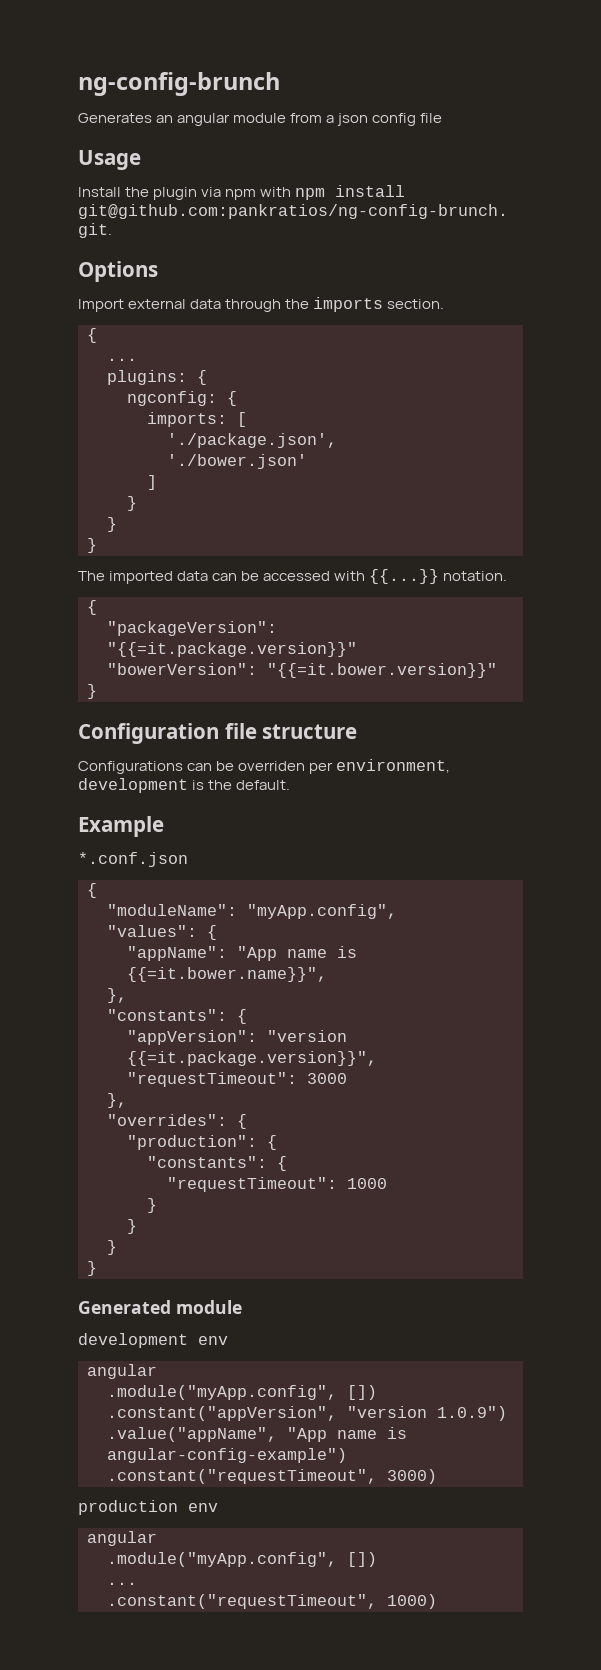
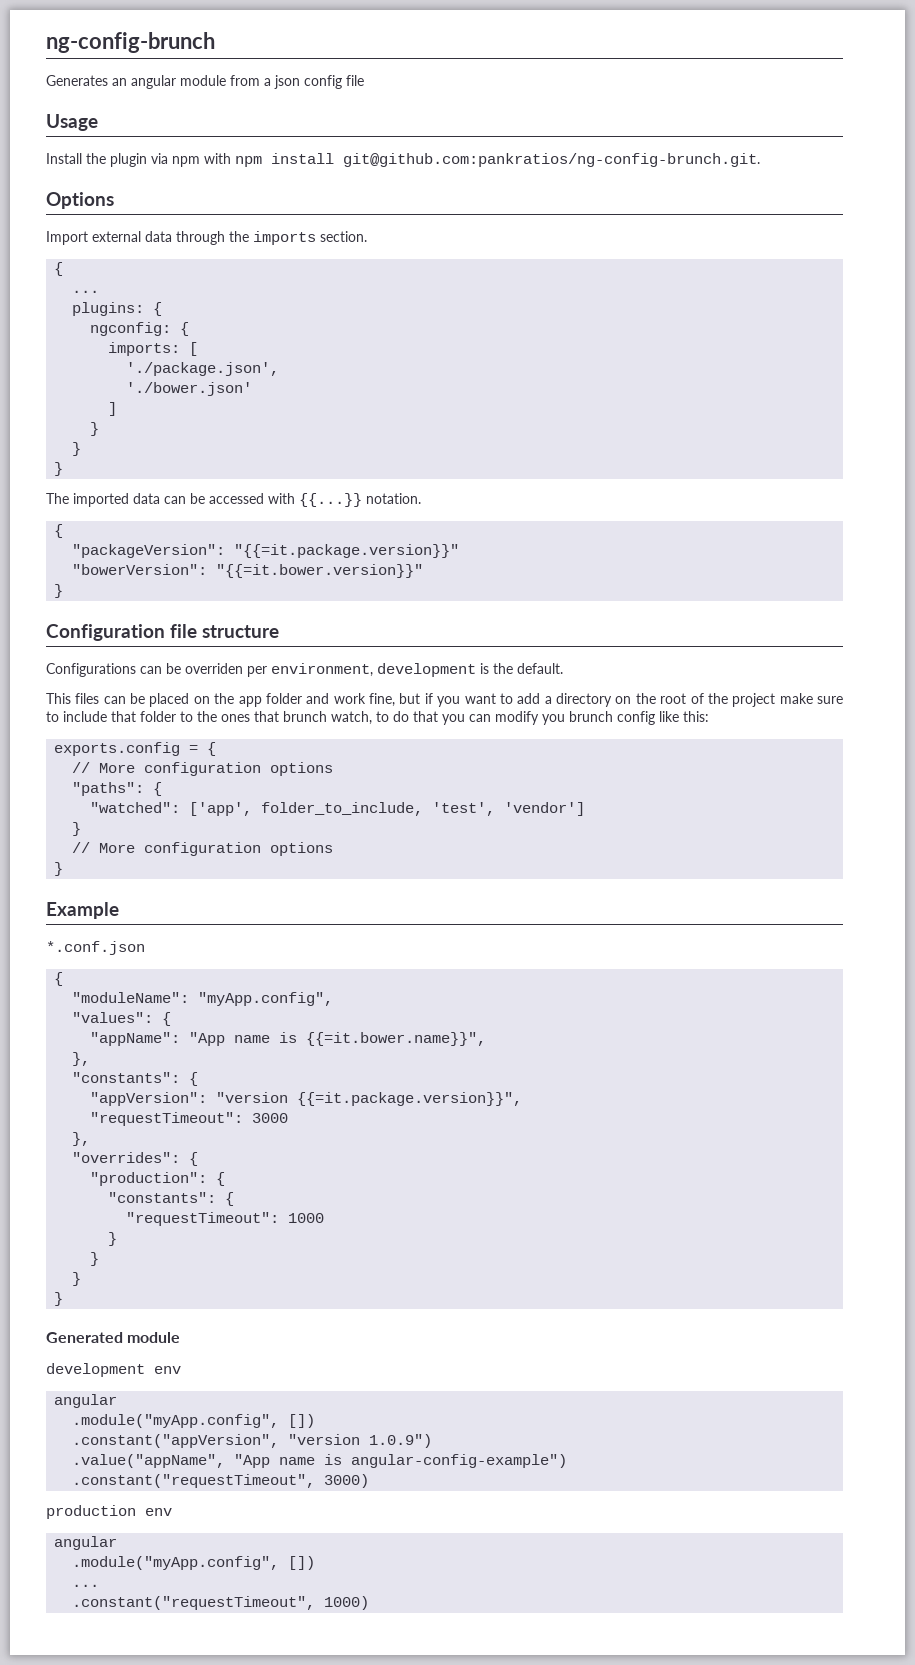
+ This files can be placed on the app folder and work fine, but if you want to add a directory on the root of the project make sure to include that folder to the ones that brunch watch, to do that you can modify you brunch config like this:
+ exports.config = {
+ // More configuration options
+ "paths": {
+ "watched": ['app', folder_to_include, 'test', 'vendor']
+ }
+ // More configuration options
+ }

